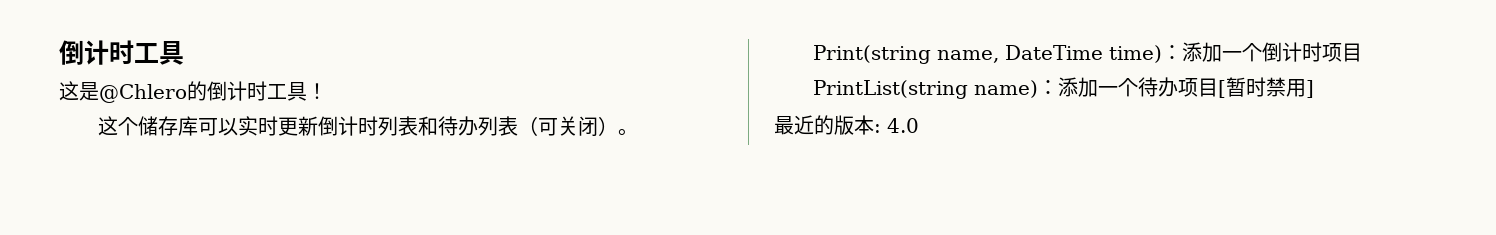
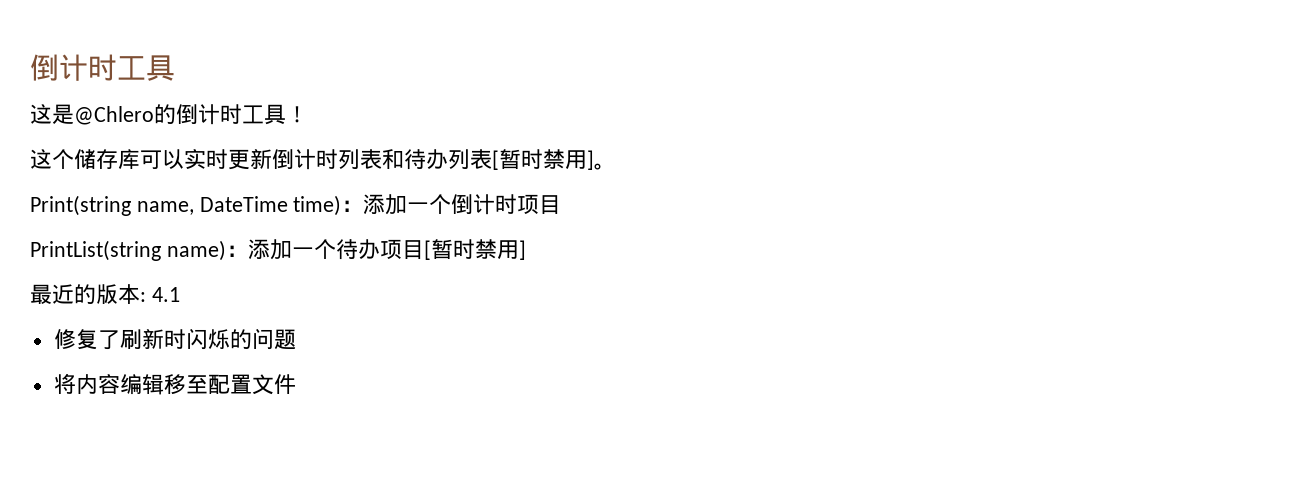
- 这个储存库可以实时更新倒计时列表和待办列表（可关闭）。
+ 这个储存库可以实时更新倒计时列表和待办列表[暂时禁用]。
- 最近的版本: 4.0
+ 最近的版本: 4.1
+ 修复了刷新时闪烁的问题
+ 将内容编辑移至配置文件

